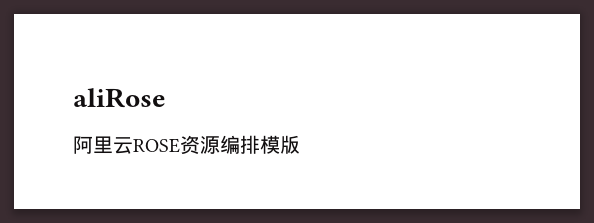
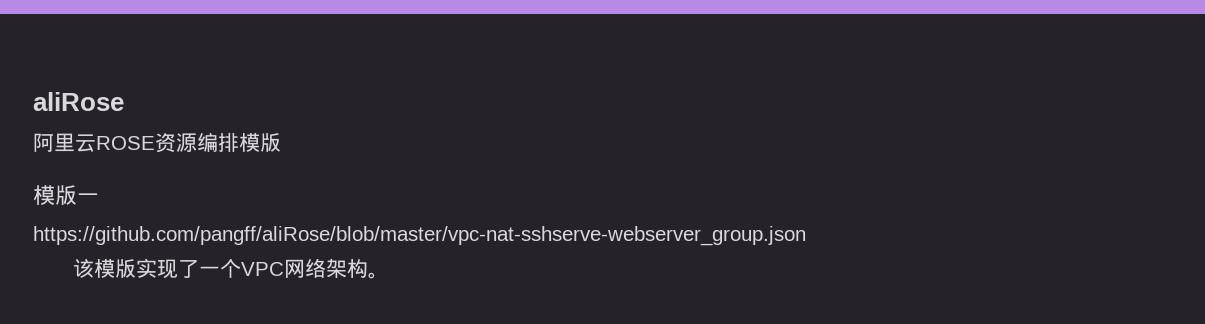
+ 模版一
+ https://github.com/pangff/aliRose/blob/master/vpc-nat-sshserve-webserver_group.json
+ 该模版实现了一个VPC网络架构。

